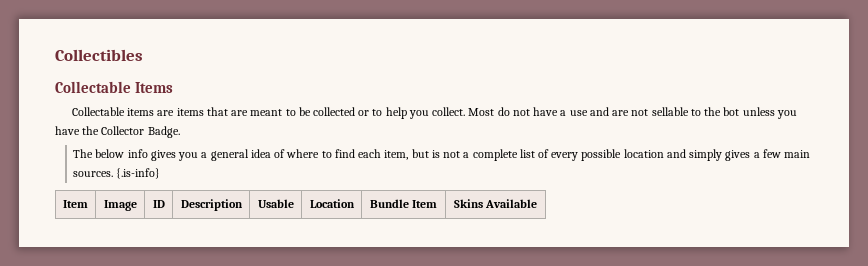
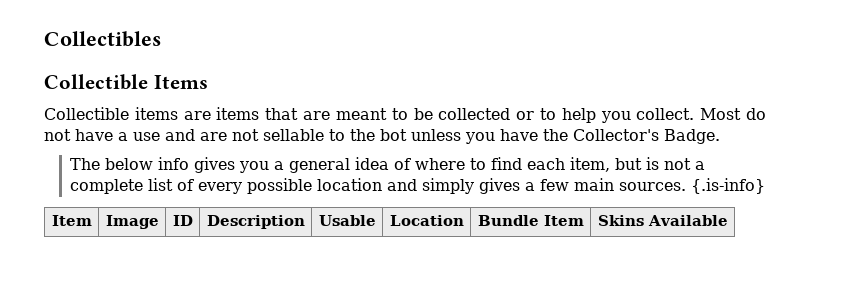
- Collectable Items
+ Collectible Items
- Collectable items are items that are meant to be collected or to help you collect.
+ Collectible items are items that are meant to be collected or to help you collect.
- Most do not have a use and are not sellable to the bot unless you have the Collector Badge.
+ Most do not have a use and are not sellable to the bot unless you have the Collector's Badge.

